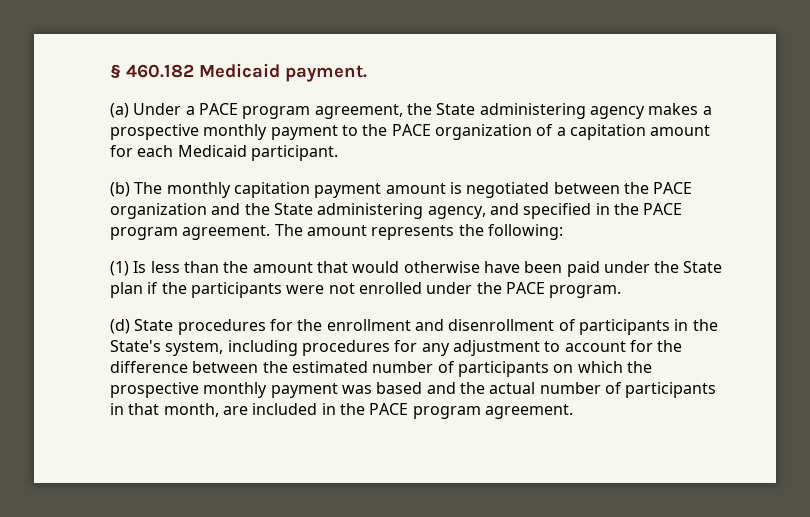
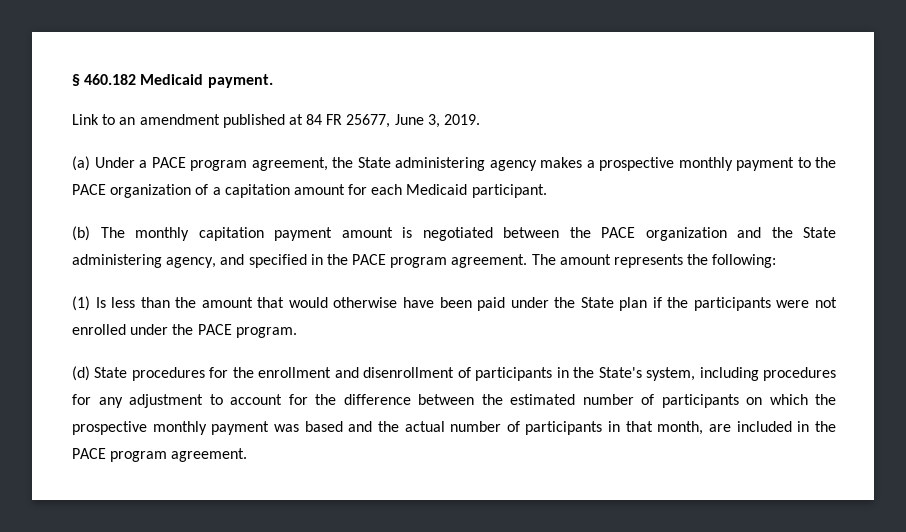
+ Link to an amendment published at 84 FR 25677, June 3, 2019.

